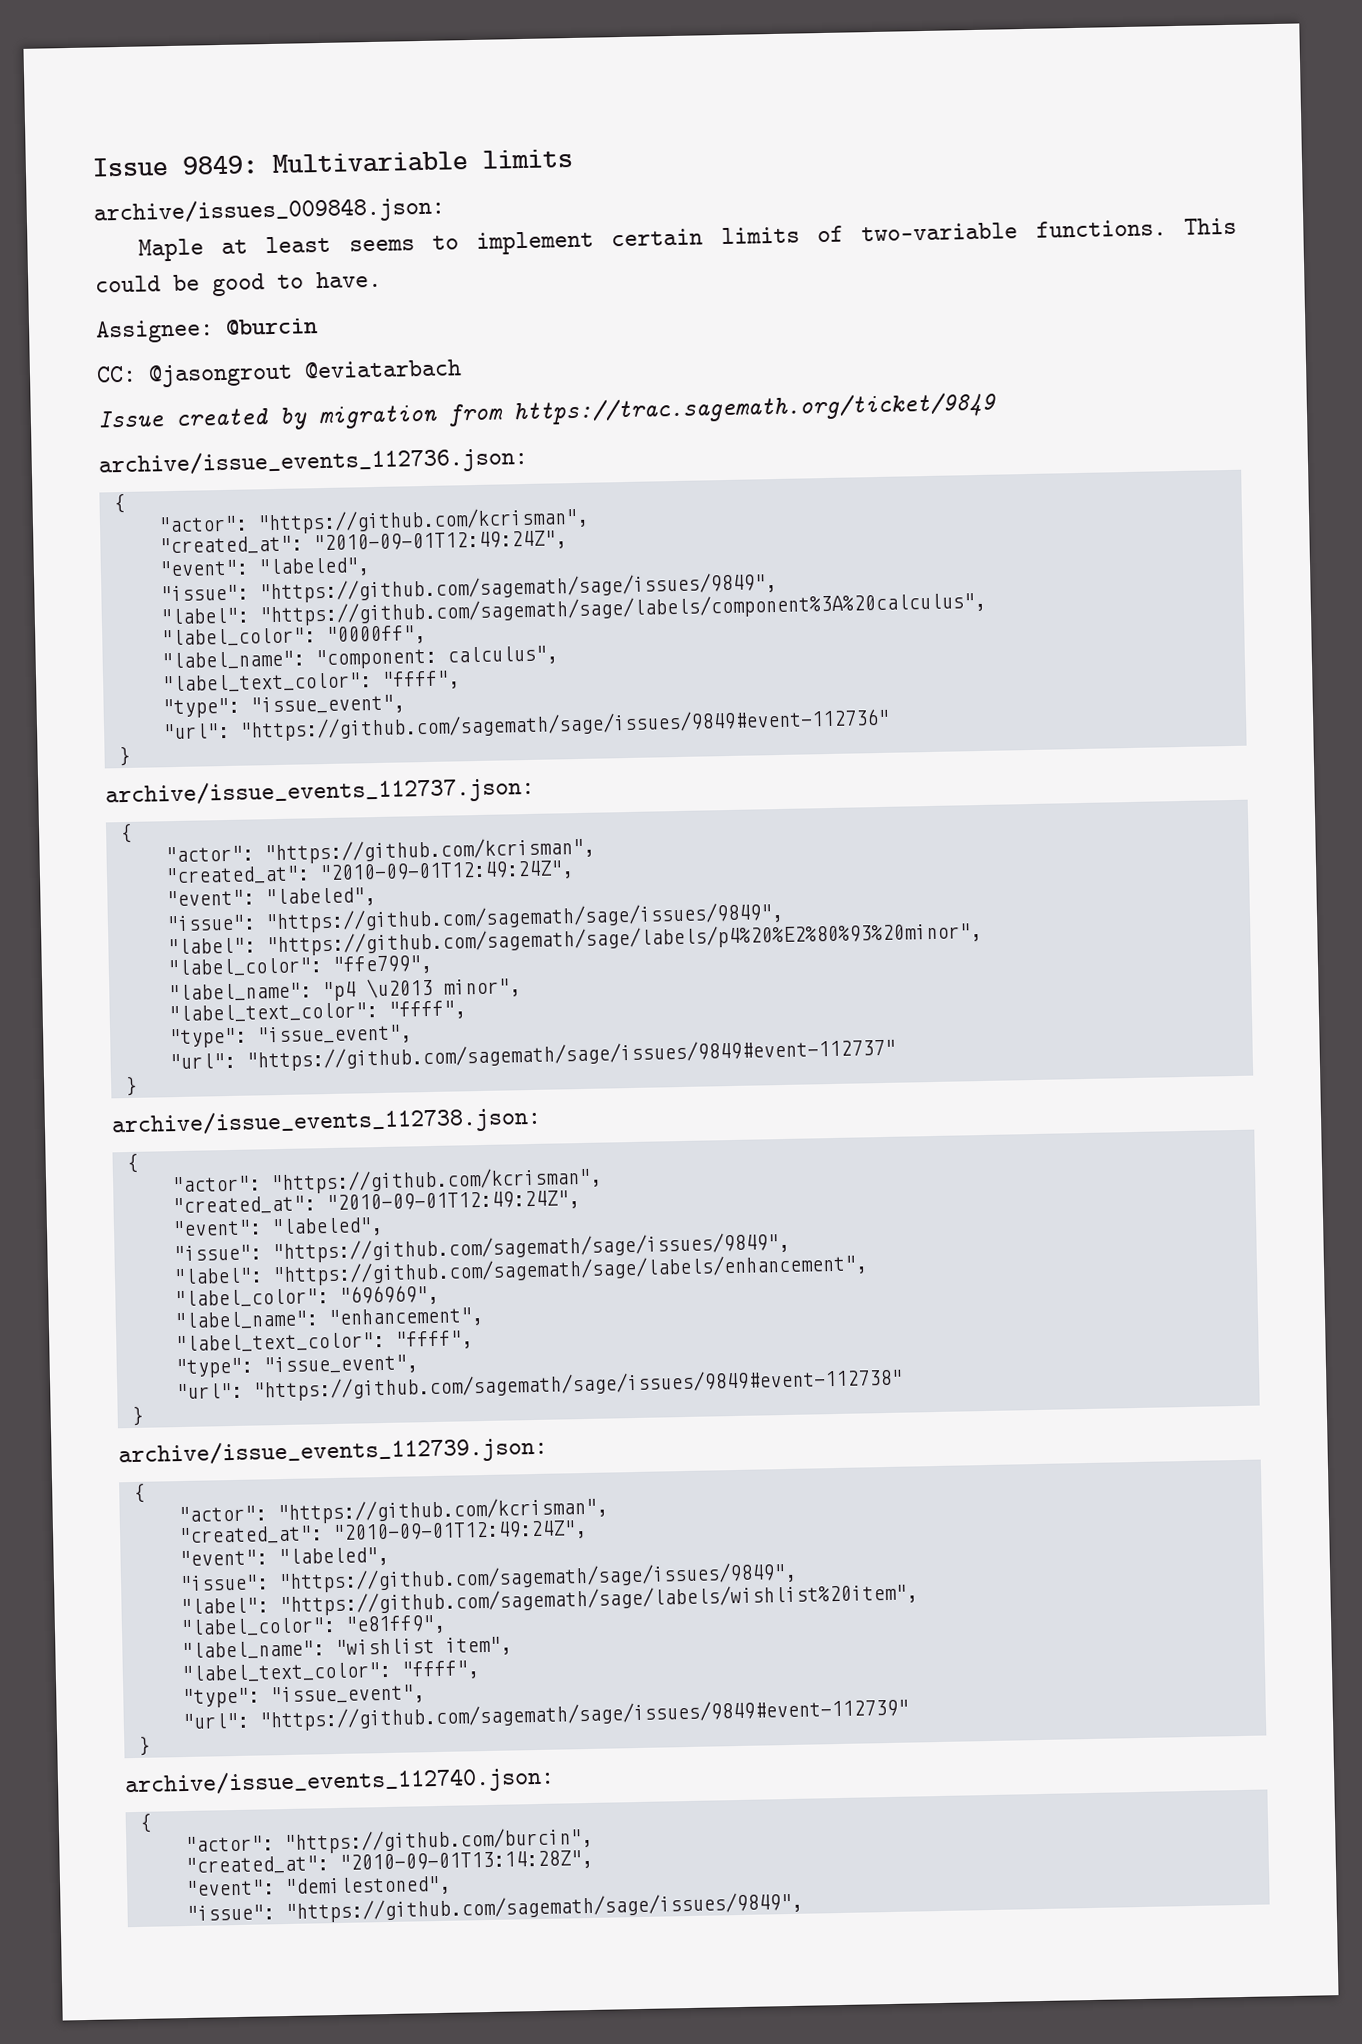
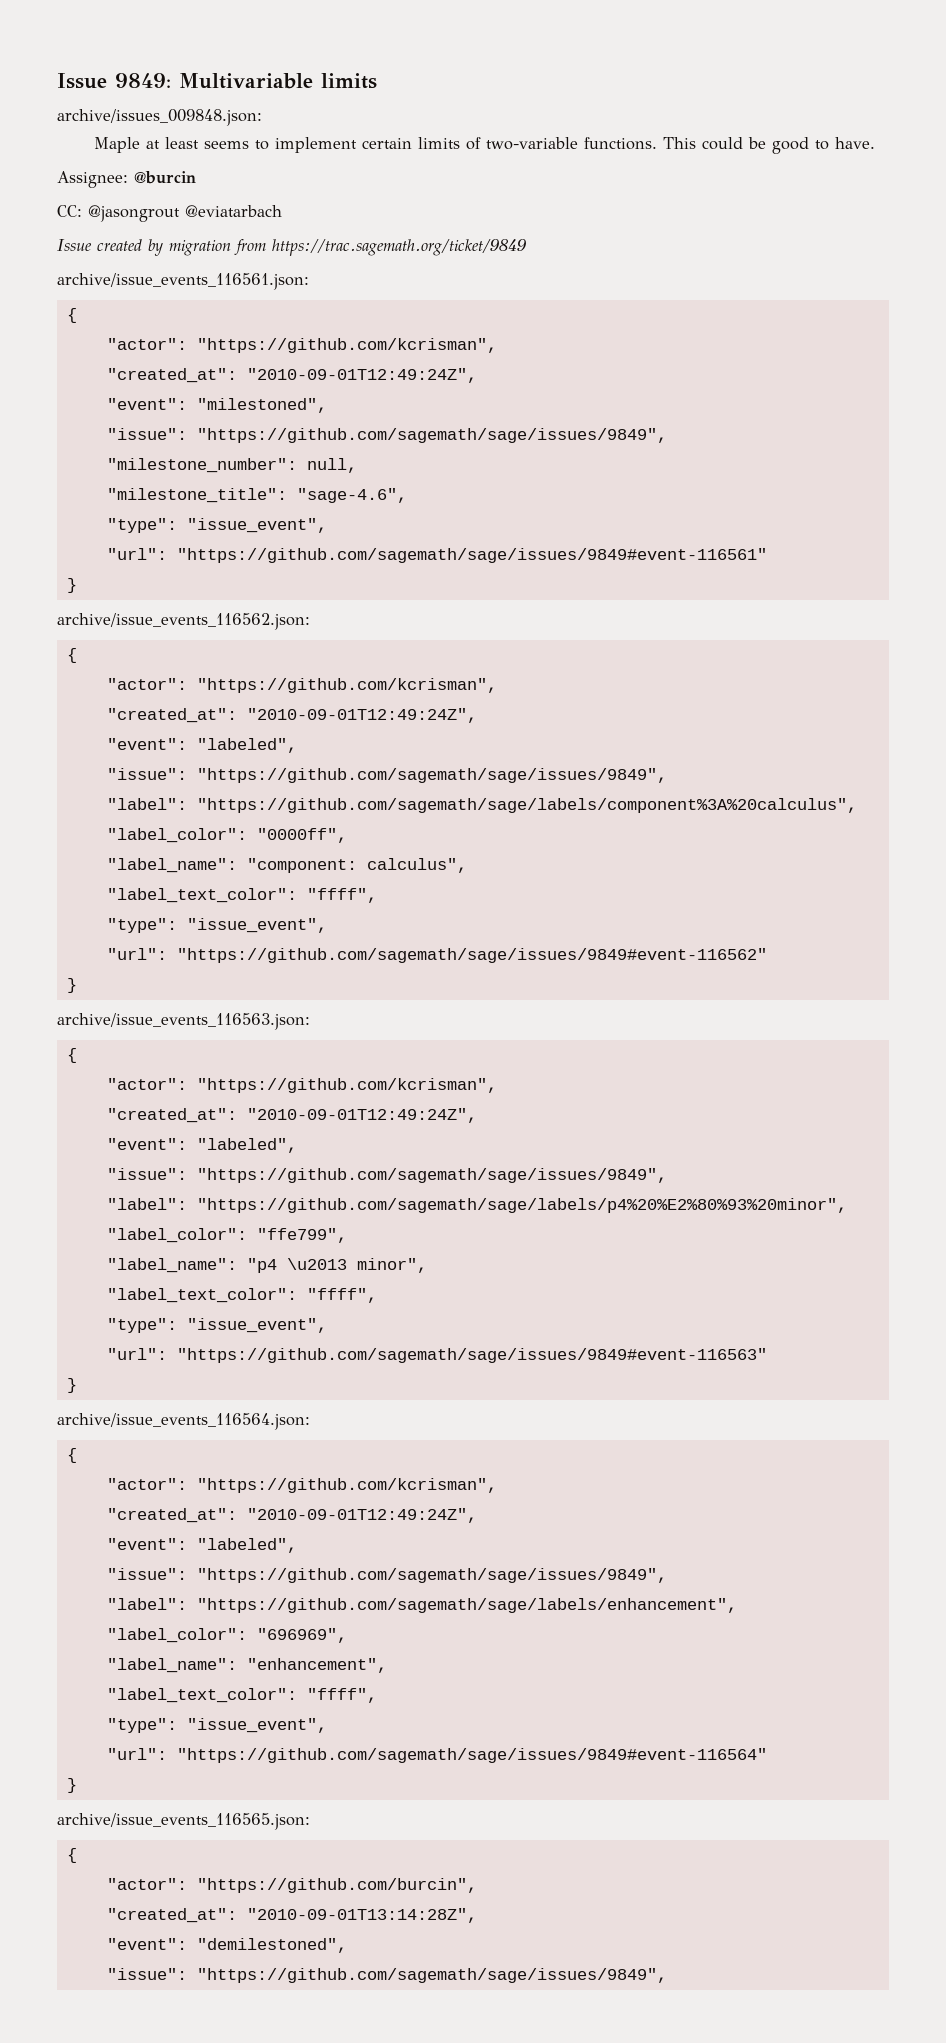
- archive/issue_events_112736.json:
+ archive/issue_events_116561.json:
+ {
+ "actor": "https://github.com/kcrisman",
+ "created_at": "2010-09-01T12:49:24Z",
+ "event": "milestoned",
+ "issue": "https://github.com/sagemath/sage/issues/9849",
+ "milestone_number": null,
+ "milestone_title": "sage-4.6",
+ "type": "issue_event",
+ "url": "https://github.com/sagemath/sage/issues/9849#event-116561"
+ }
+ archive/issue_events_116562.json:
- "url": "https://github.com/sagemath/sage/issues/9849#event-112736"
+ "url": "https://github.com/sagemath/sage/issues/9849#event-116562"
  }
- archive/issue_events_112737.json:
+ archive/issue_events_116563.json:
- "url": "https://github.com/sagemath/sage/issues/9849#event-112737"
+ "url": "https://github.com/sagemath/sage/issues/9849#event-116563"
  }
- archive/issue_events_112738.json:
+ archive/issue_events_116564.json:
- "url": "https://github.com/sagemath/sage/issues/9849#event-112738"
+ "url": "https://github.com/sagemath/sage/issues/9849#event-116564"
  }
- archive/issue_events_112739.json:
- {
- "actor": "https://github.com/kcrisman",
- "created_at": "2010-09-01T12:49:24Z",
- "event": "labeled",
- "issue": "https://github.com/sagemath/sage/issues/9849",
- "label": "https://github.com/sagemath/sage/labels/wishlist%20item",
- "label_color": "e81ff9",
- "label_name": "wishlist item",
- "label_text_color": "ffff",
- "type": "issue_event",
- "url": "https://github.com/sagemath/sage/issues/9849#event-112739"
- }
- archive/issue_events_112740.json:
+ archive/issue_events_116565.json:

